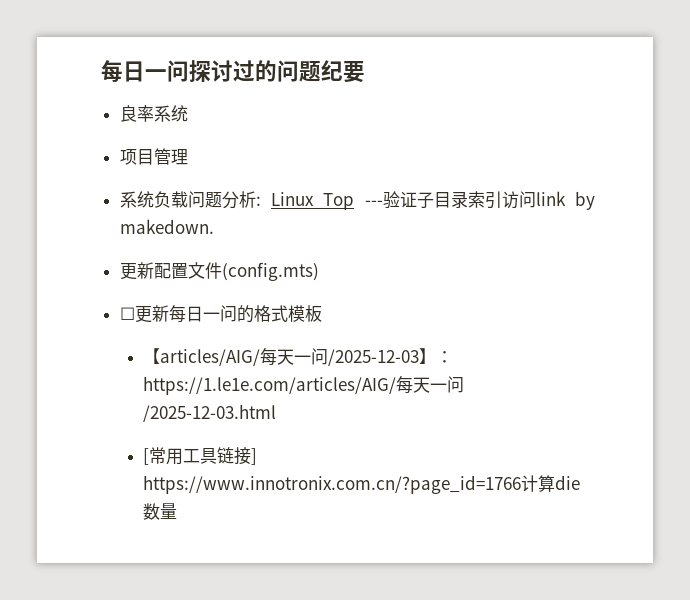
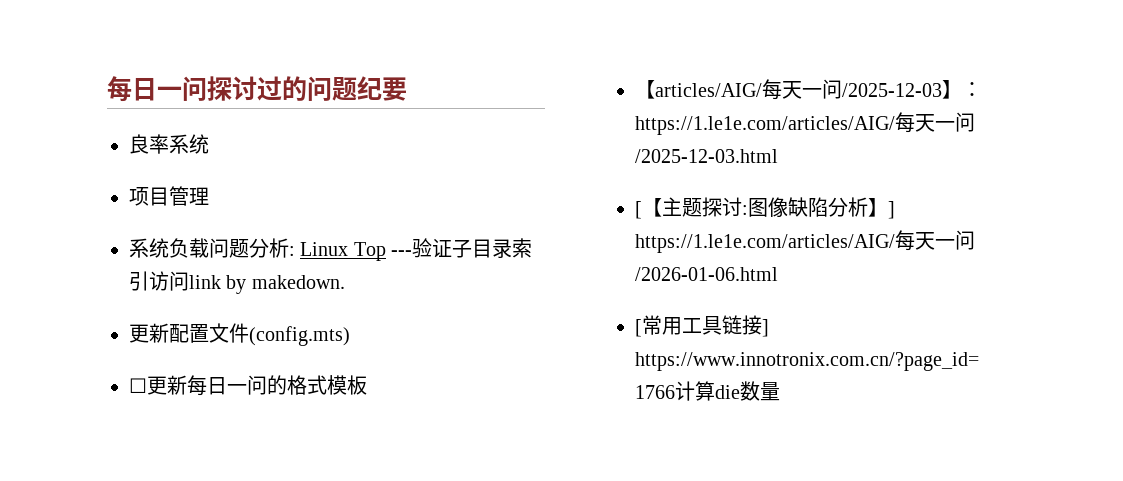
+ [【主题探讨:图像缺陷分析】] https://1.le1e.com/articles/AIG/每天一问/2026-01-06.html

